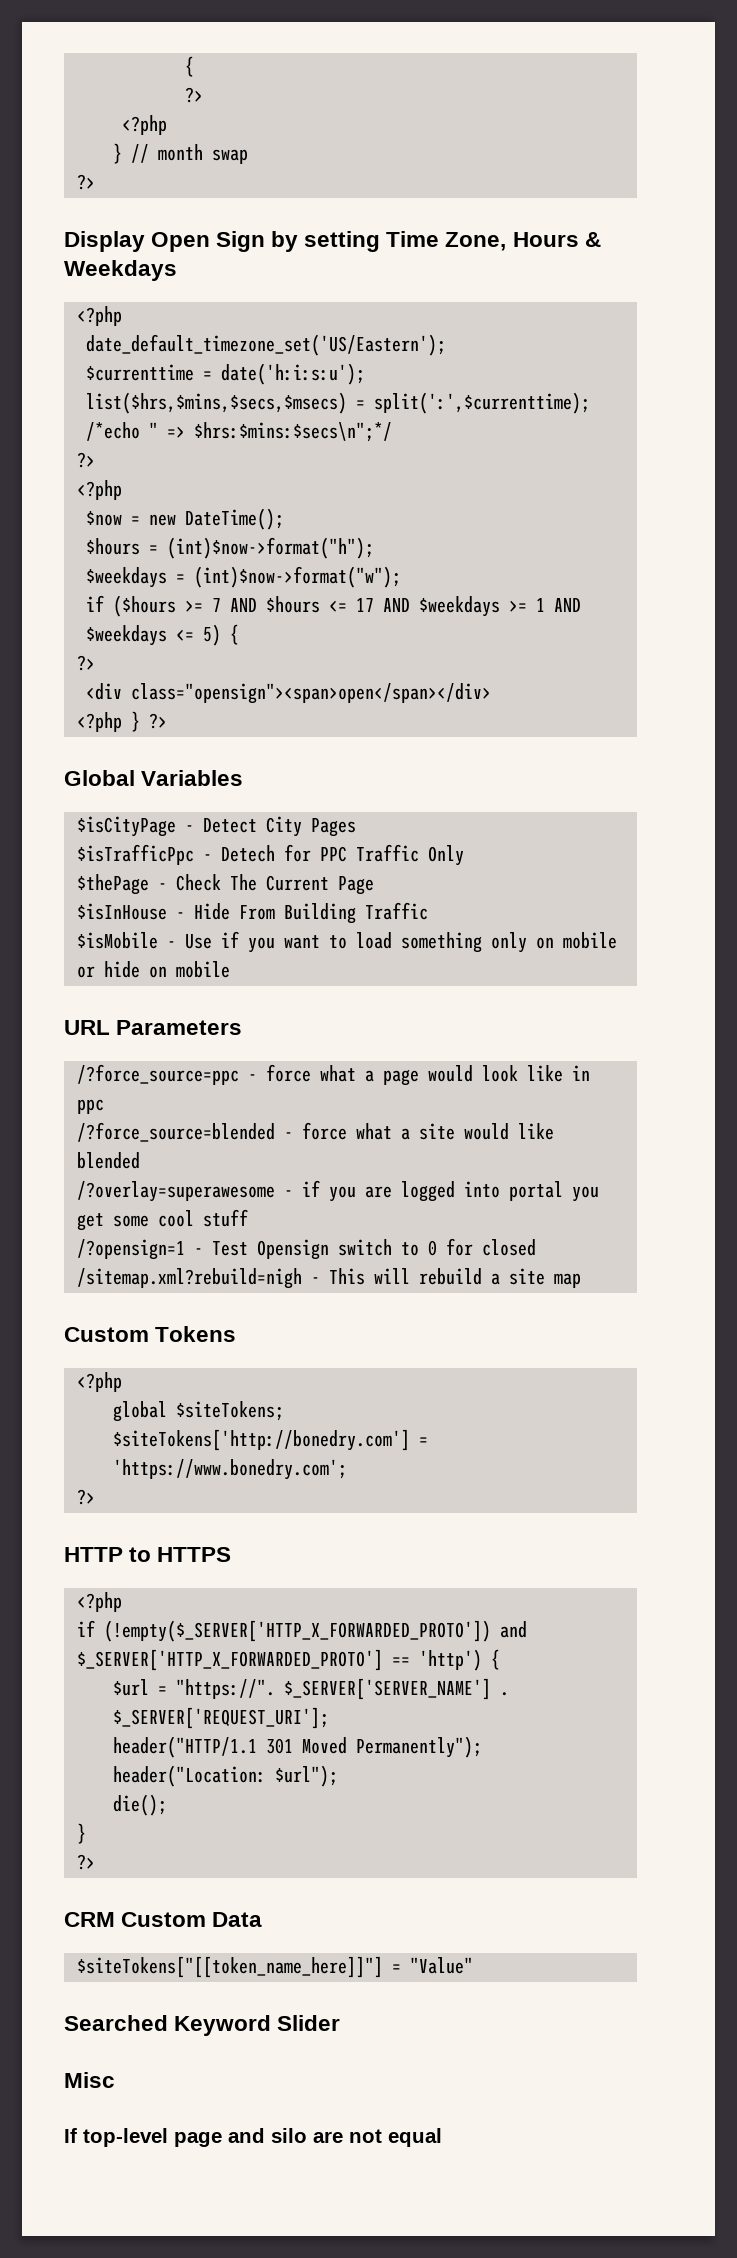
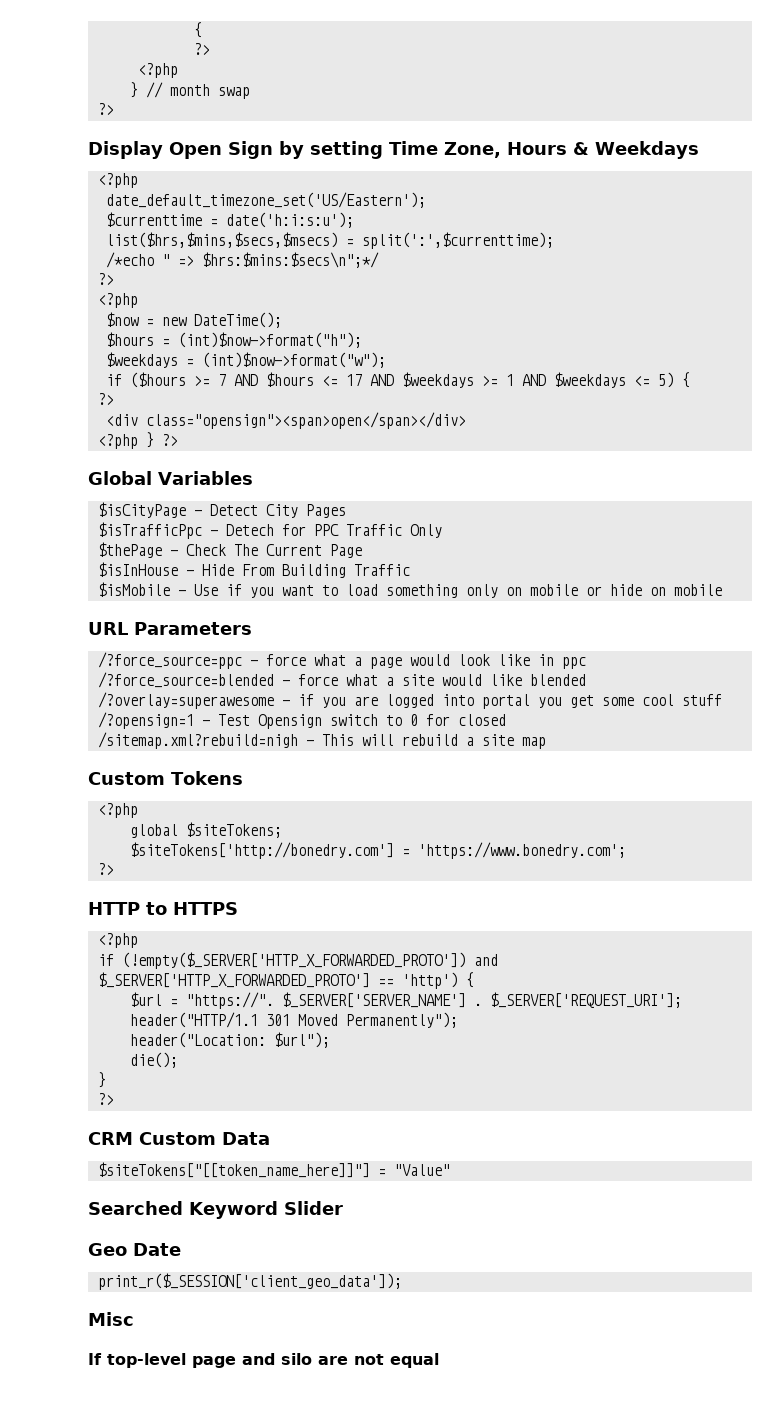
+ Geo Date
+ print_r($_SESSION['client_geo_data']);

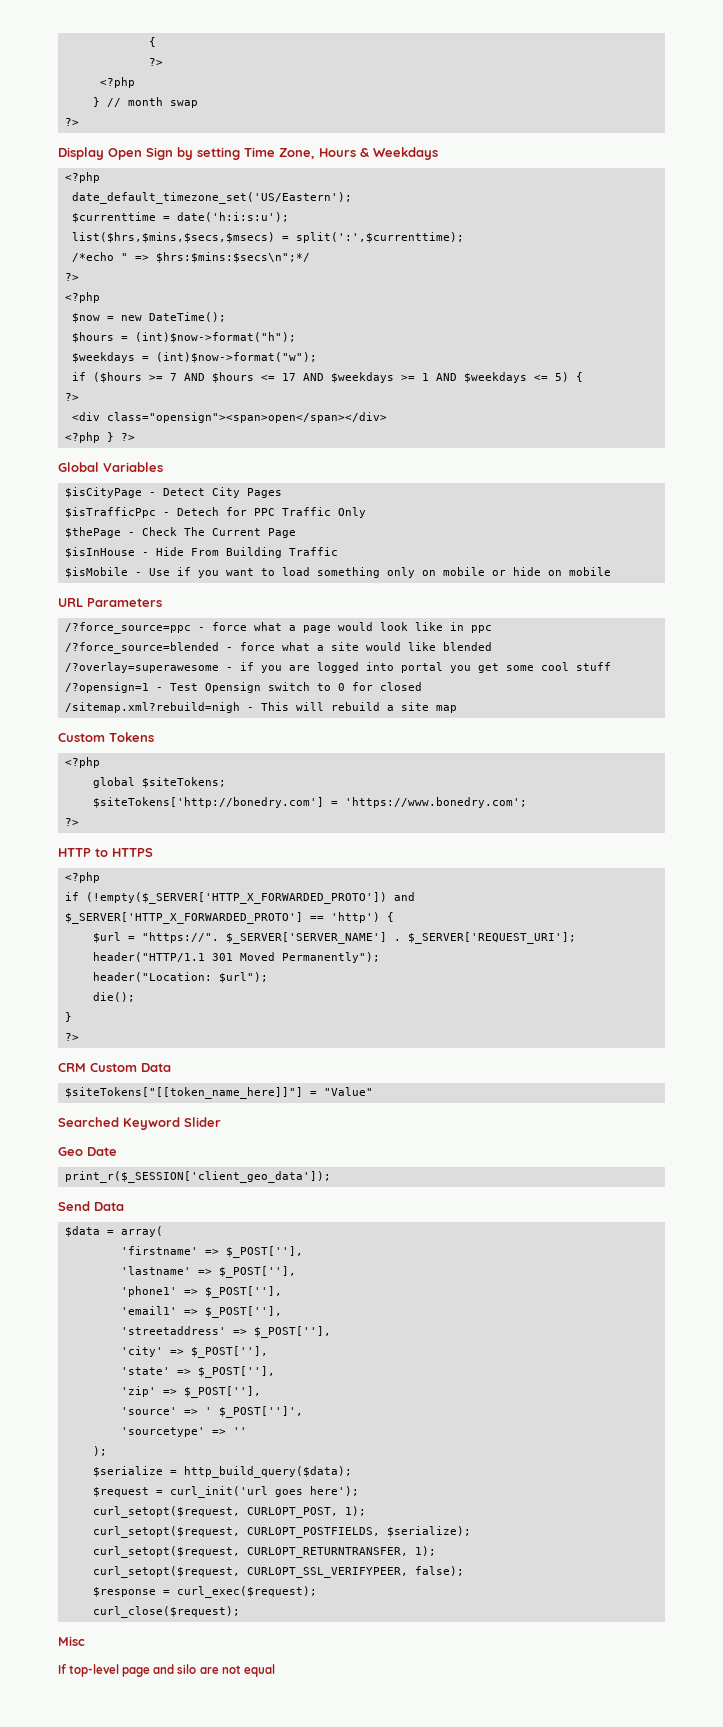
+ Send Data
+ $data = array(
+ 'firstname' => $_POST[''],
+ 'lastname' => $_POST[''],
+ 'phone1' => $_POST[''],
+ 'email1' => $_POST[''],
+ 'streetaddress' => $_POST[''],
+ 'city' => $_POST[''],
+ 'state' => $_POST[''],
+ 'zip' => $_POST[''],
+ 'source' => ' $_POST['']',
+ 'sourcetype' => ''
+ );
+ $serialize = http_build_query($data);
+ $request = curl_init('url goes here');
+ curl_setopt($request, CURLOPT_POST, 1);
+ curl_setopt($request, CURLOPT_POSTFIELDS, $serialize);
+ curl_setopt($request, CURLOPT_RETURNTRANSFER, 1);
+ curl_setopt($request, CURLOPT_SSL_VERIFYPEER, false);
+ $response = curl_exec($request);
+ curl_close($request);

